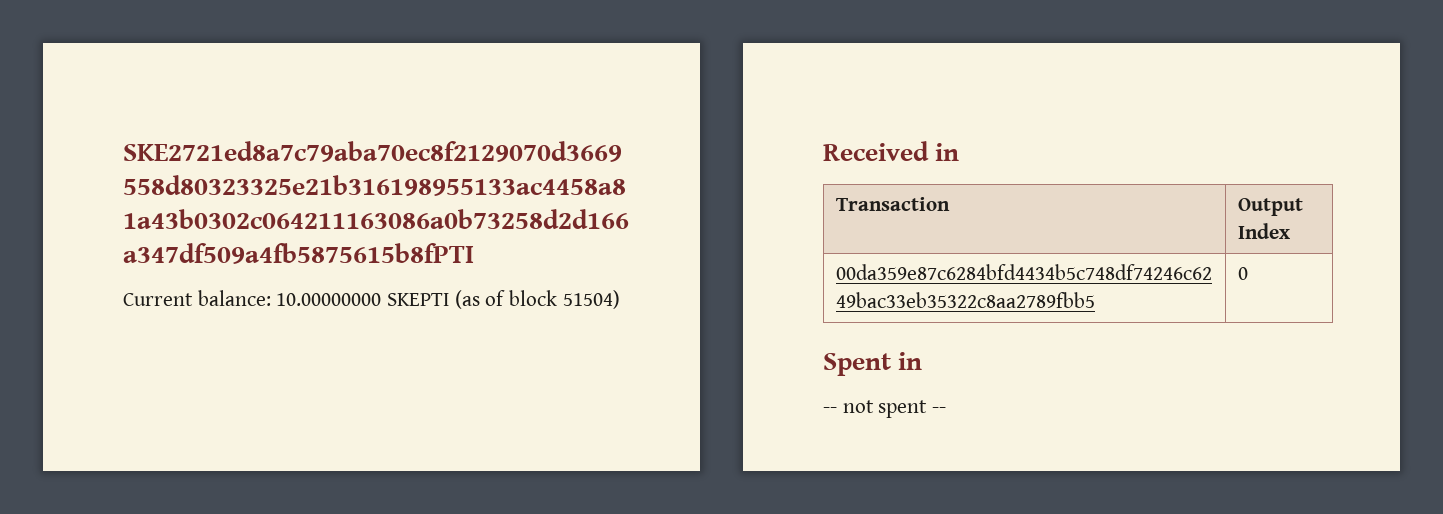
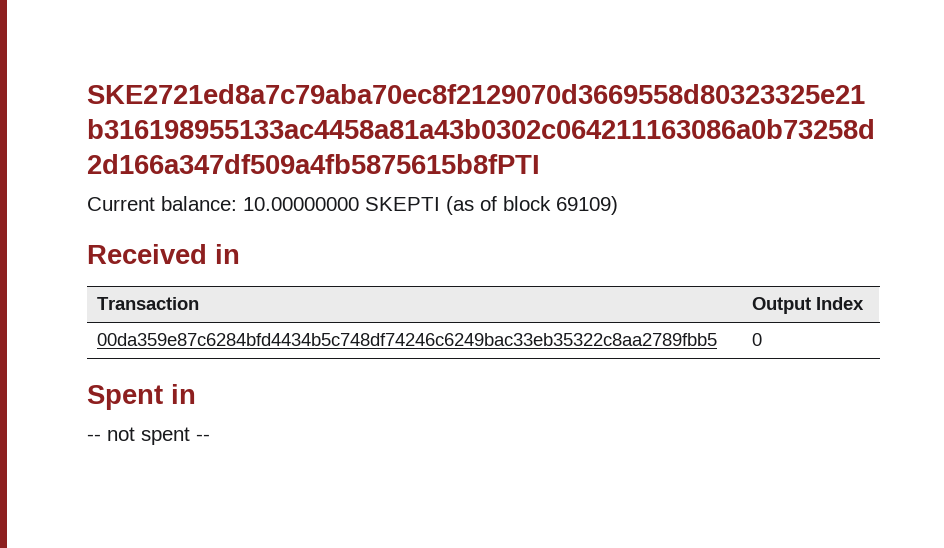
- Current balance: 10.00000000 SKEPTI (as of block 51504)
+ Current balance: 10.00000000 SKEPTI (as of block 69109)

